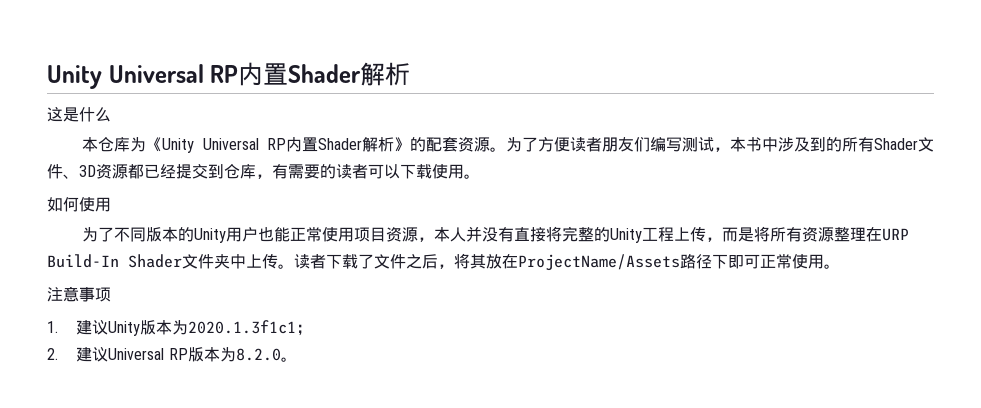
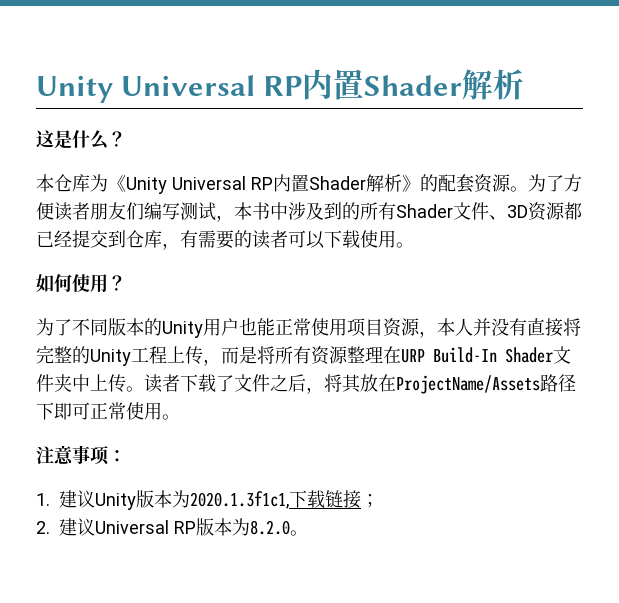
- 这是什么
+ 这是什么？
- 如何使用
+ 如何使用？
- 注意事项
+ 注意事项：
- 1.建议Unity版本为2020.1.3f1c1；
+ 1.建议Unity版本为2020.1.3f1c1,下载链接；

